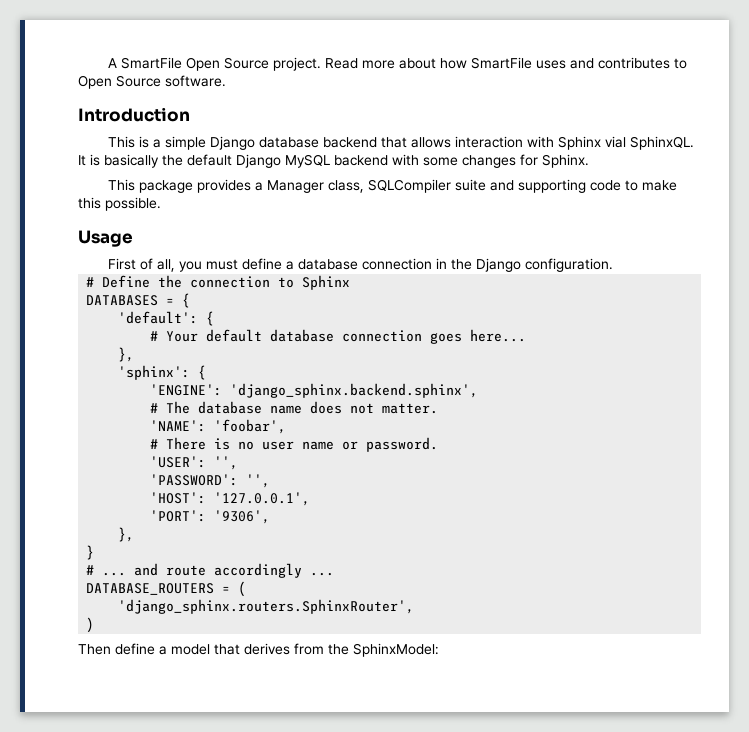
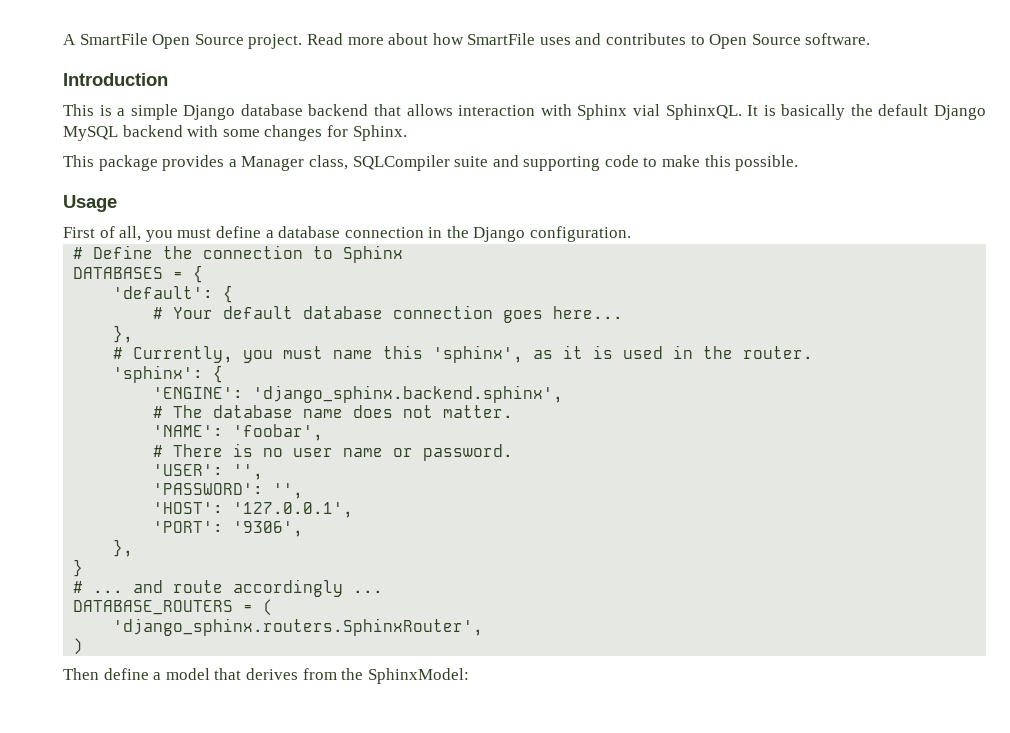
+ # Currently, you must name this 'sphinx', as it is used in the router.

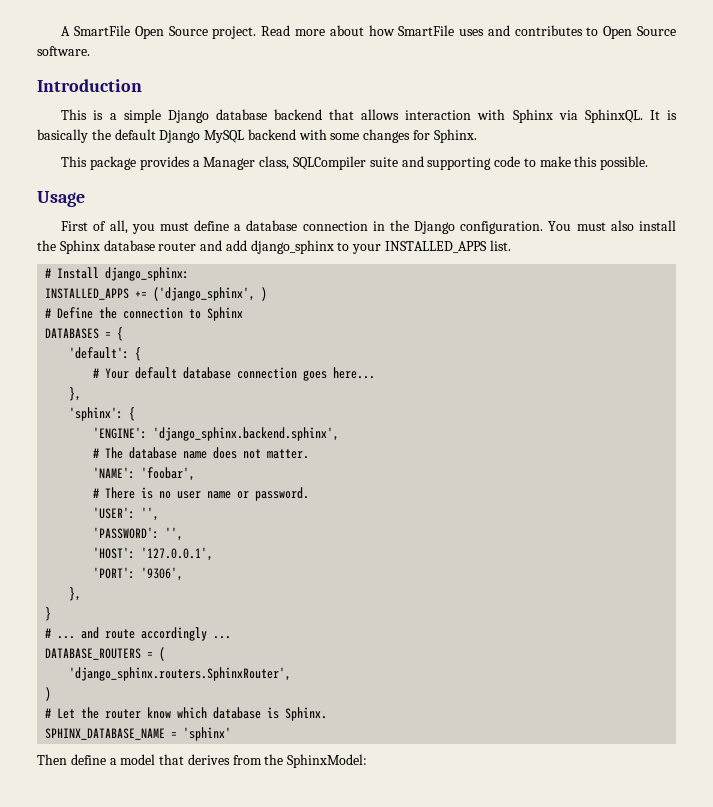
- This is a simple Django database backend that allows interaction with Sphinx vial SphinxQL.
+ This is a simple Django database backend that allows interaction with Sphinx via SphinxQL.
+ You must also install the Sphinx database router and add django_sphinx to your INSTALLED_APPS list.
+ # Install django_sphinx:
+ INSTALLED_APPS += ('django_sphinx', )
- # Currently, you must name this 'sphinx', as it is used in the router.
+ # Let the router know which database is Sphinx.
+ SPHINX_DATABASE_NAME = 'sphinx'

